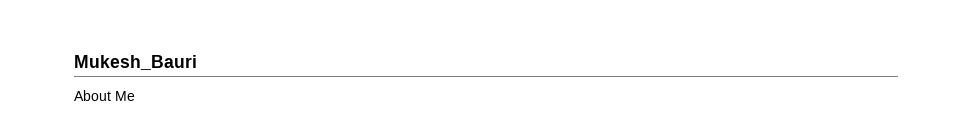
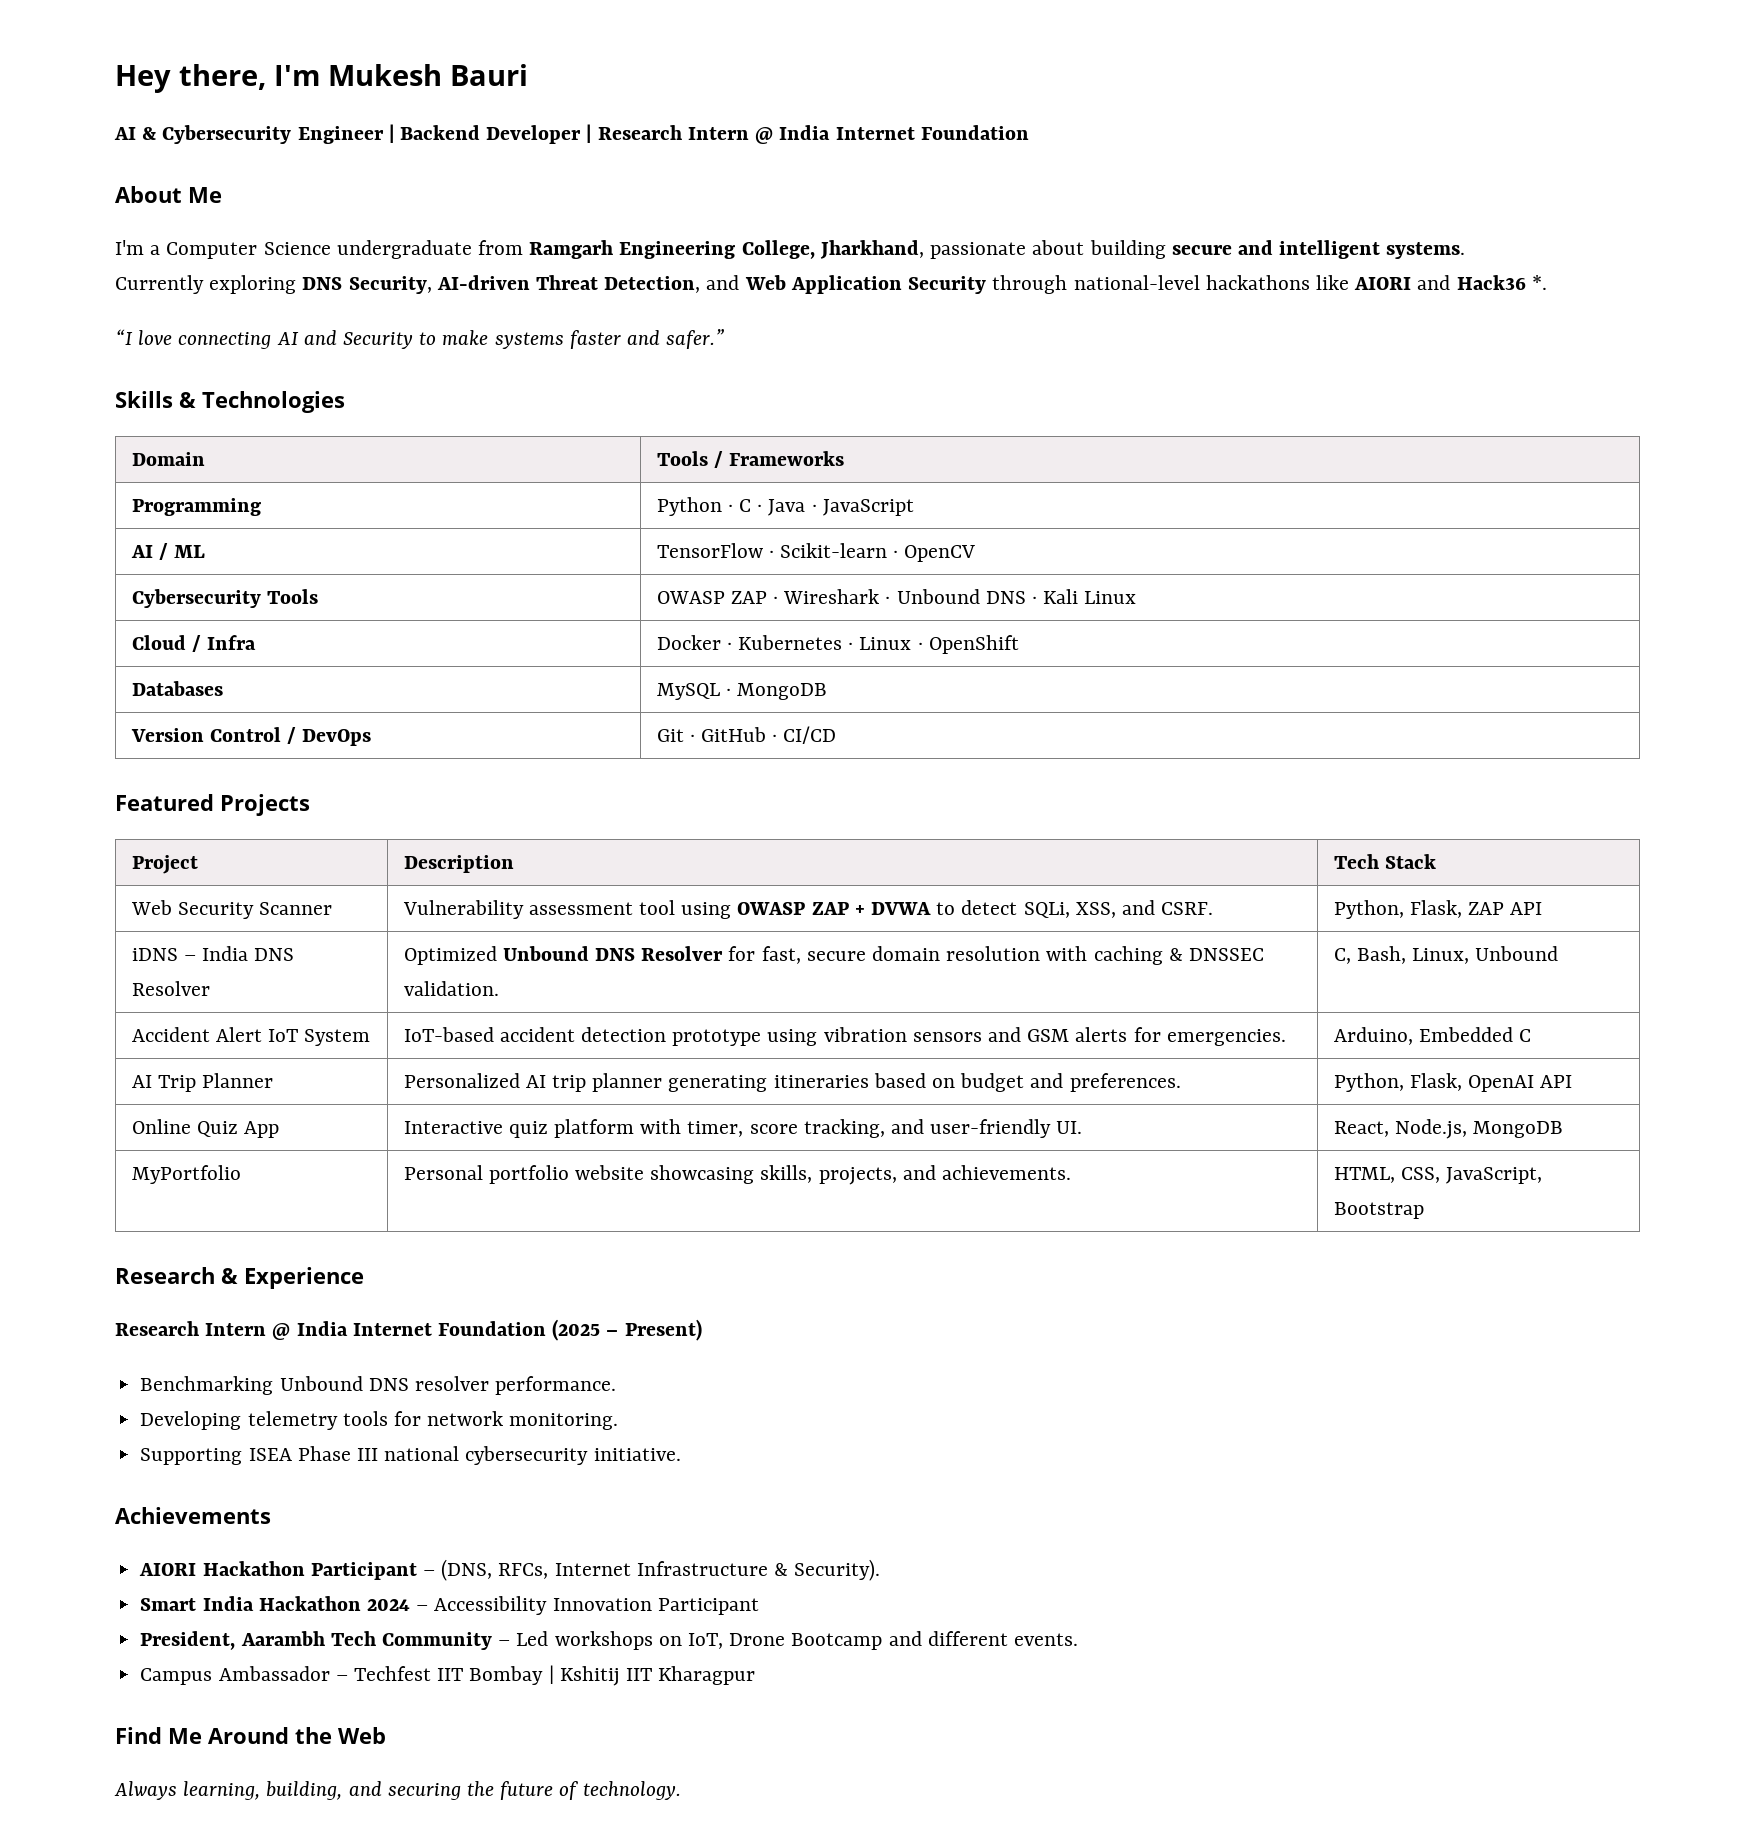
- Mukesh_Bauri
+ Hey there, I'm Mukesh Bauri
+ AI & Cybersecurity Engineer | Backend Developer | Research Intern @ India Internet Foundation
  About Me
+ I'm a Computer Science undergraduate from Ramgarh Engineering College, Jharkhand, passionate about building secure and intelligent systems.
+ Currently exploring DNS Security, AI-driven Threat Detection, and Web Application Security through national-level hackathons like AIORI and Hack36 *.
+ “I love connecting AI and Security to make systems faster and safer.”
+ Skills & Technologies
+ Domain | Tools / Frameworks
+ Programming | Python · C · Java · JavaScript
+ AI / ML | TensorFlow · Scikit-learn · OpenCV
+ Cybersecurity Tools | OWASP ZAP · Wireshark · Unbound DNS · Kali Linux
+ Cloud / Infra | Docker · Kubernetes · Linux · OpenShift
+ Databases | MySQL · MongoDB
+ Version Control / DevOps | Git · GitHub · CI/CD
+ Featured Projects
+ Project | Description | Tech Stack
+ Web Security Scanner | Vulnerability assessment tool using OWASP ZAP + DVWA to detect SQLi, XSS, and CSRF. | Python, Flask, ZAP API
+ iDNS – India DNS Resolver | Optimized Unbound DNS Resolver for fast, secure domain resolution with caching & DNSSEC validation. | C, Bash, Linux, Unbound
+ Accident Alert IoT System | IoT-based accident detection prototype using vibration sensors and GSM alerts for emergencies. | Arduino, Embedded C
+ AI Trip Planner | Personalized AI trip planner generating itineraries based on budget and preferences. | Python, Flask, OpenAI API
+ Online Quiz App | Interactive quiz platform with timer, score tracking, and user-friendly UI. | React, Node.js, MongoDB
+ MyPortfolio | Personal portfolio website showcasing skills, projects, and achievements. | HTML, CSS, JavaScript, Bootstrap
+ Research & Experience
+ Research Intern @ India Internet Foundation (2025 – Present)
+ Benchmarking Unbound DNS resolver performance.
+ Developing telemetry tools for network monitoring.
+ Supporting ISEA Phase III national cybersecurity initiative.
+ Achievements
+ AIORI Hackathon Participant – (DNS, RFCs, Internet Infrastructure & Security).
+ Smart India Hackathon 2024 – Accessibility Innovation Participant
+ President, Aarambh Tech Community – Led workshops on IoT, Drone Bootcamp and different events.
+ Campus Ambassador – Techfest IIT Bombay | Kshitij IIT Kharagpur
+ Find Me Around the Web
+ Always learning, building, and securing the future of technology.

